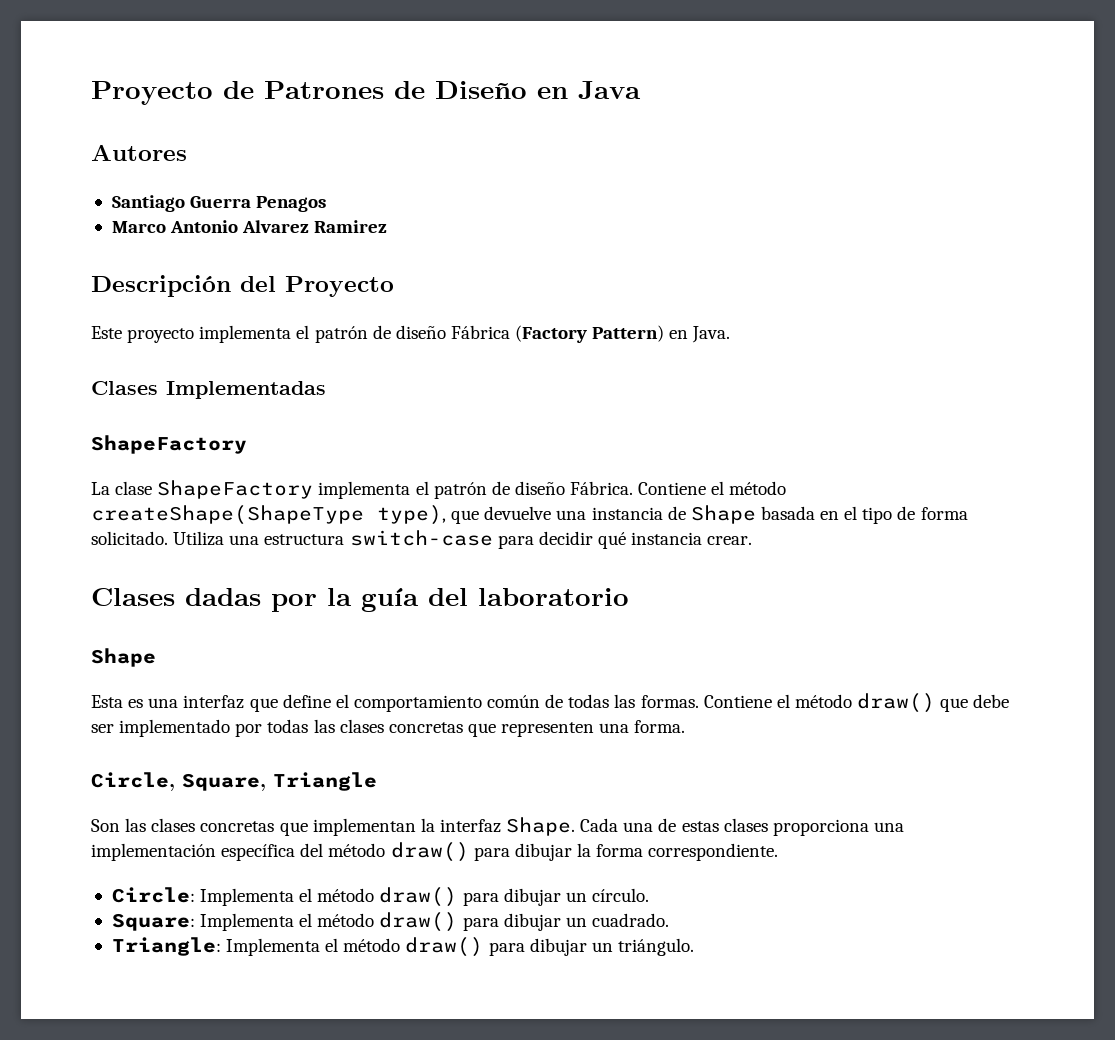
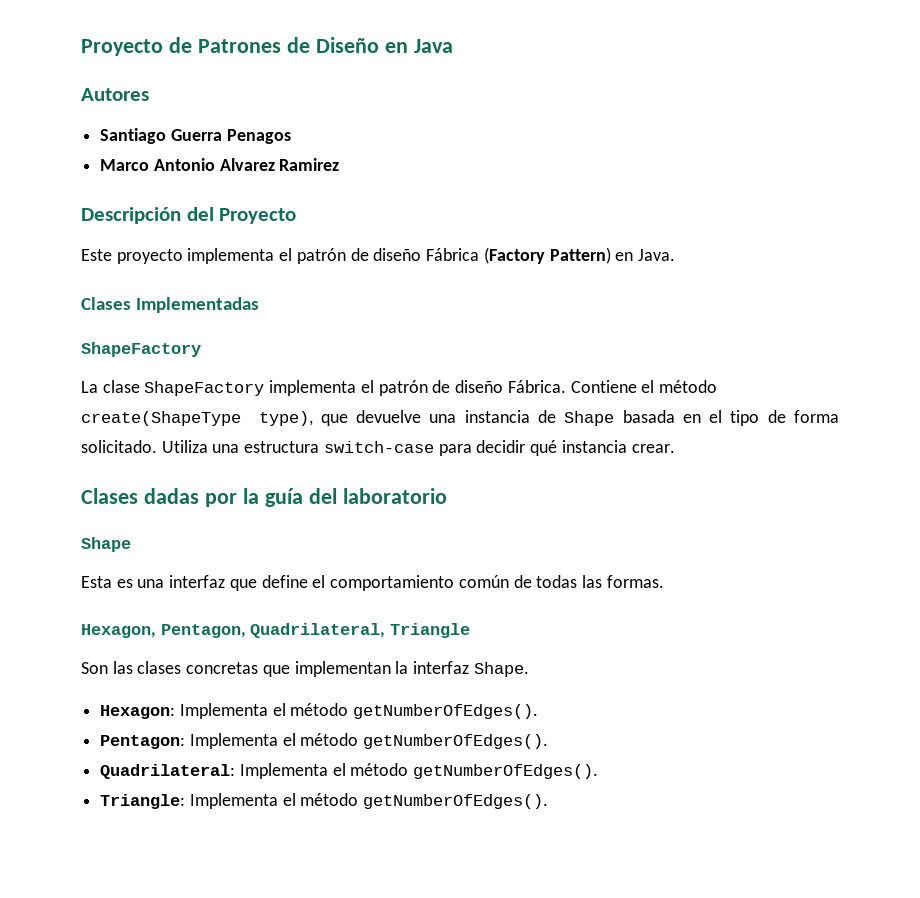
- Contiene el método createShape(ShapeType type), que devuelve una instancia de Shape basada en el tipo de forma solicitado.
+ Contiene el método create(ShapeType type), que devuelve una instancia de Shape basada en el tipo de forma solicitado.
- Esta es una interfaz que define el comportamiento común de todas las formas. Contiene el método draw() que debe ser implementado por todas las clases concretas que representen una forma.
- Circle, Square, Triangle
+ Esta es una interfaz que define el comportamiento común de todas las formas.
+ Hexagon, Pentagon, Quadrilateral, Triangle
- Son las clases concretas que implementan la interfaz Shape. Cada una de estas clases proporciona una implementación específica del método draw() para dibujar la forma correspondiente.
- Circle: Implementa el método draw() para dibujar un círculo.
- Square: Implementa el método draw() para dibujar un cuadrado.
+ Son las clases concretas que implementan la interfaz Shape.
+ Hexagon: Implementa el método getNumberOfEdges().
+ Pentagon: Implementa el método getNumberOfEdges().
+ Quadrilateral: Implementa el método getNumberOfEdges().
- Triangle: Implementa el método draw() para dibujar un triángulo.
+ Triangle: Implementa el método getNumberOfEdges().

